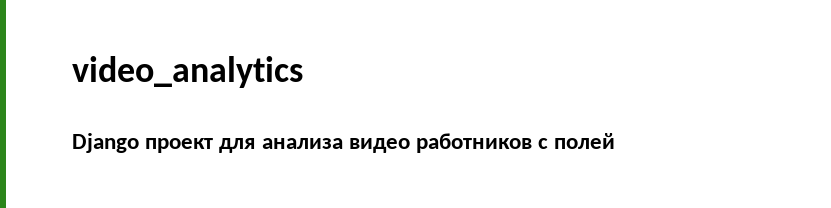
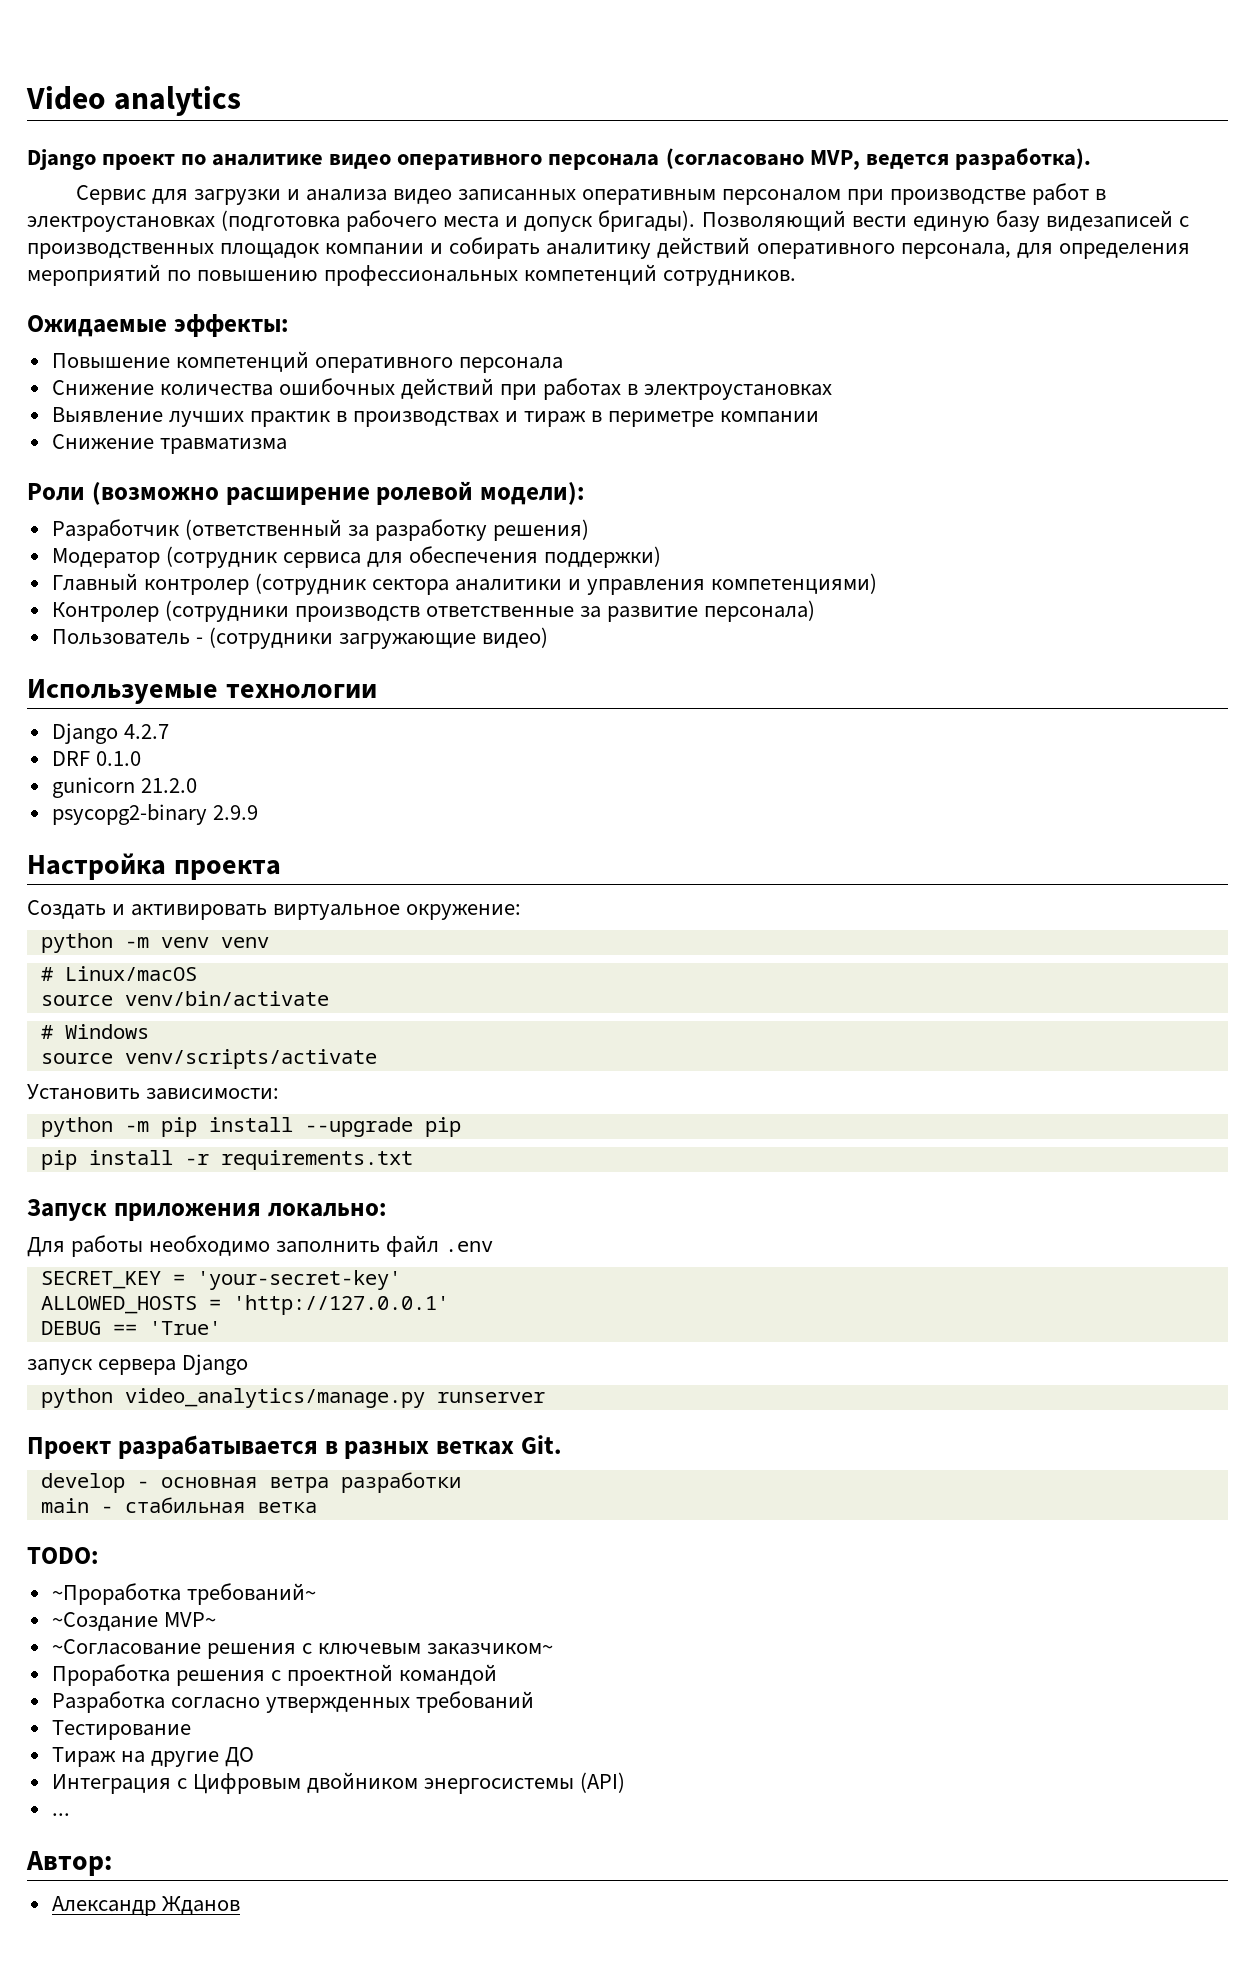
- video_analytics
+ Video analytics
- Django проект для анализа видео работников с полей
+ Django проект по аналитике видео оперативного персонала (согласовано MVP, ведется разработка).
+ Сервис для загрузки и анализа видео записанных оперативным персоналом при производстве работ в электроустановках (подготовка рабочего места и допуск бригады). Позволяющий вести единую базу видезаписей с производственных площадок компании и собирать аналитику действий оперативного персонала, для определения мероприятий по повышению профессиональных компетенций сотрудников.
+ Ожидаемые эффекты:
+ Повышение компетенций оперативного персонала
+ Снижение количества ошибочных действий при работах в электроустановках
+ Выявление лучших практик в производствах и тираж в периметре компании
+ Снижение травматизма
+ Роли (возможно расширение ролевой модели):
+ Разработчик (ответственный за разработку решения)
+ Модератор (сотрудник сервиса для обеспечения поддержки)
+ Главный контролер (сотрудник сектора аналитики и управления компетенциями)
+ Контролер (сотрудники производств ответственные за развитие персонала)
+ Пользователь - (сотрудники загружающие видео)
+ Используемые технологии
+ Django 4.2.7
+ DRF 0.1.0
+ gunicorn 21.2.0
+ psycopg2-binary 2.9.9
+ Настройка проекта
+ Cоздать и активировать виртуальное окружение:
+ python -m venv venv
+ # Linux/macOS
+ source venv/bin/activate
+ # Windows
+ source venv/scripts/activate
+ Установить зависимости:
+ python -m pip install --upgrade pip
+ pip install -r requirements.txt
+ Запуск приложения локально:
+ Для работы необходимо заполнить файл .env
+ SECRET_KEY = 'your-secret-key'
+ ALLOWED_HOSTS = 'http://127.0.0.1'
+ DEBUG == 'True'
+ запуск сервера Django
+ python video_analytics/manage.py runserver
+ Проект разрабатывается в разных ветках Git.
+ develop - основная ветра разработки
+ main - стабильная ветка
+ TODO:
+ ~Проработка требований~
+ ~Создание MVP~
+ ~Согласование решения с ключевым заказчиком~
+ Проработка решения с проектной командой
+ Разработка согласно утвержденных требований
+ Тестирование
+ Тираж на другие ДО
+ Интеграция с Цифровым двойником энергосистемы (API)
+ ...
+ Автор:
+ Александр Жданов

